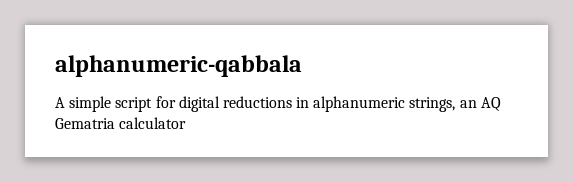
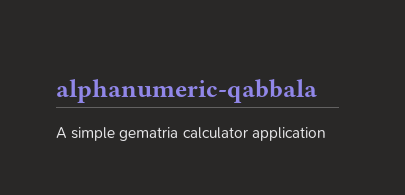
- A simple script for digital reductions in alphanumeric strings, an AQ Gematria calculator
+ A simple gematria calculator application

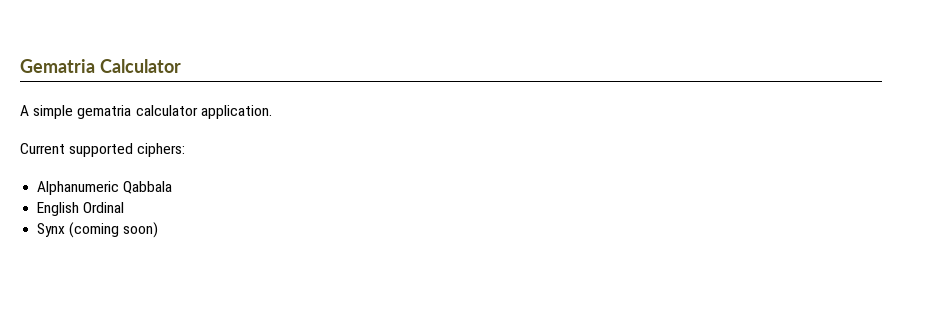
- alphanumeric-qabbala
+ Gematria Calculator
- A simple gematria calculator application
+ A simple gematria calculator application.
+ Current supported ciphers:
+ Alphanumeric Qabbala
+ English Ordinal
+ Synx (coming soon)

